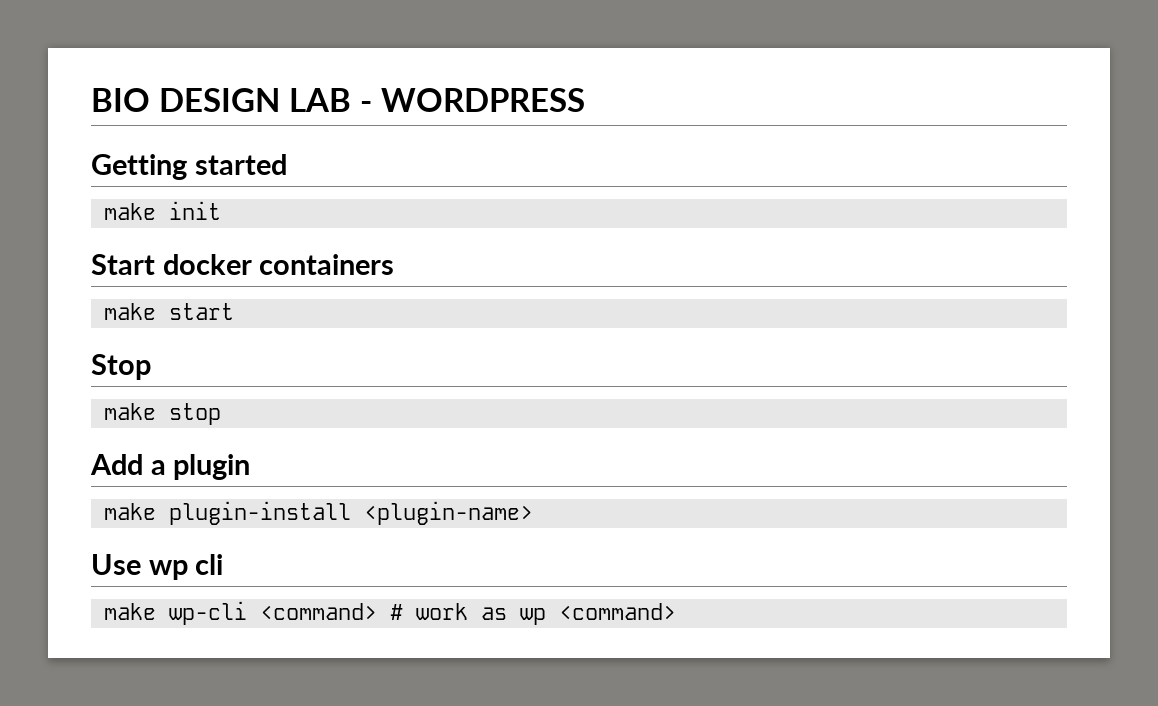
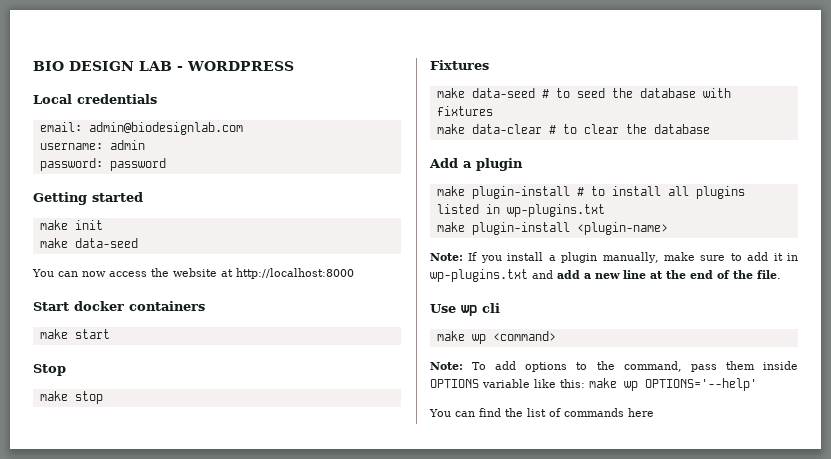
+ Local credentials
+ email: admin@biodesignlab.com
+ username: admin
+ password: password
  Getting started
  make init
+ make data-seed
+ You can now access the website at http://localhost:8000
+ Fixtures
+ make data-seed # to seed the database with fixtures
+ make data-clear # to clear the database
  Add a plugin
+ make plugin-install # to install all plugins listed in wp-plugins.txt
  make plugin-install <plugin-name>
+ Note: If you install a plugin manually, make sure to add it in wp-plugins.txt and add a new line at the end of the file.
  Use wp cli
- make wp-cli <command> # work as wp <command>
+ make wp <command>
+ Note: To add options to the command, pass them inside OPTIONS variable like this: make wp OPTIONS='--help'
+ You can find the list of commands here

